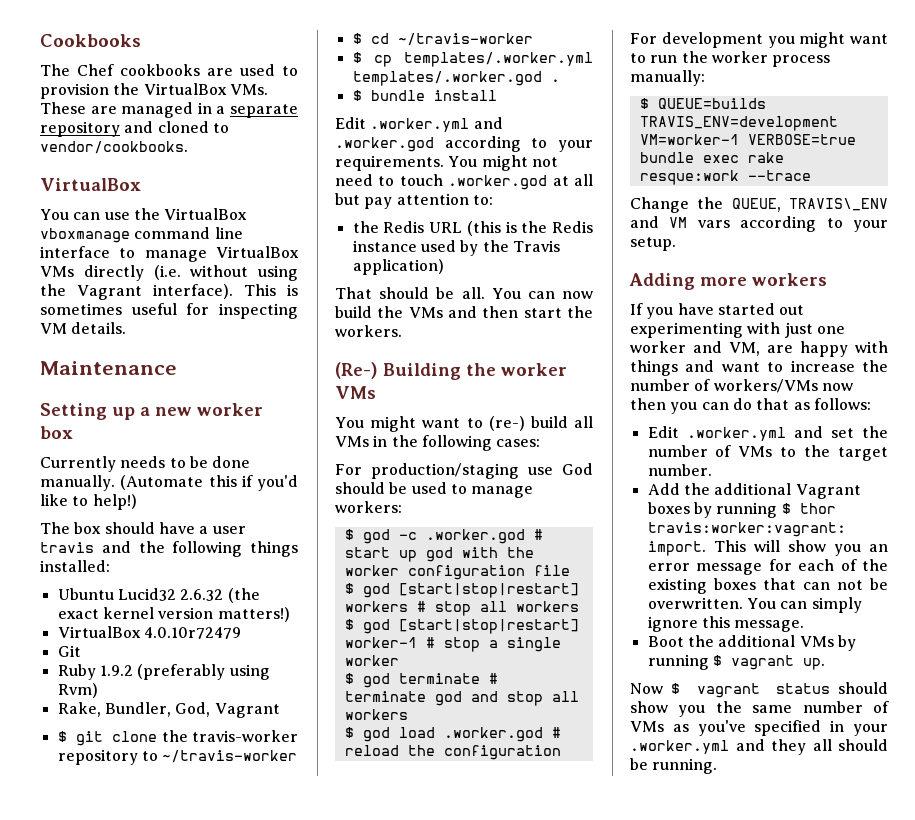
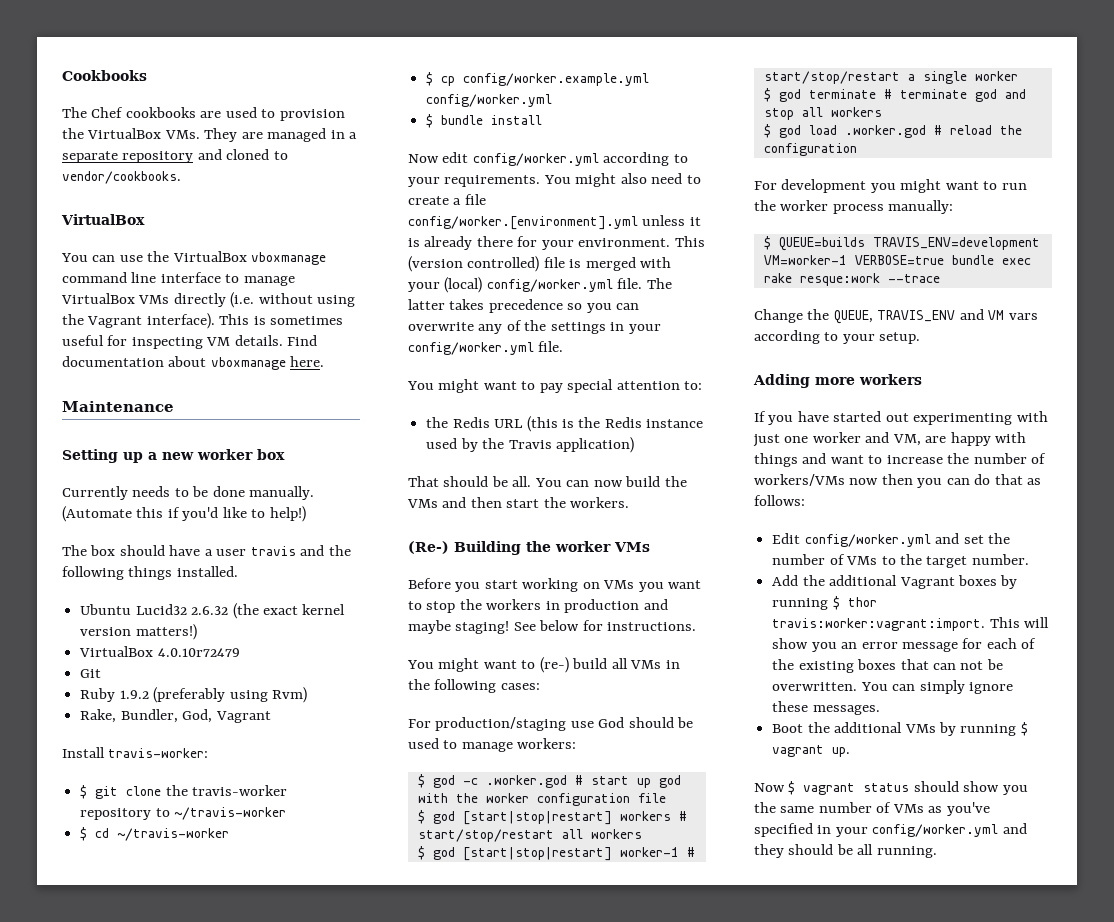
- The Chef cookbooks are used to provision the VirtualBox VMs. These are managed in a separate repository and cloned to vendor/cookbooks.
+ The Chef cookbooks are used to provision the VirtualBox VMs. They are managed in a separate repository and cloned to vendor/cookbooks.
+ Find documentation about vboxmanage here.
- The box should have a user travis and the following things installed:
+ The box should have a user travis and the following things installed.
+ Install travis-worker:
- $ cp templates/.worker.yml templates/.worker.god .
+ $ cp config/worker.example.yml config/worker.yml
- Edit .worker.yml and .worker.god according to your requirements.
+ Now edit config/worker.yml according to your requirements.
- You might not need to touch .worker.god at all but pay attention to:
+ You might also need to create a file config/worker.[environment].yml unless it is already there for your environment. This (version controlled) file is merged with your (local) config/worker.yml file. The latter takes precedence so you can overwrite any of the settings in your config/worker.yml file.
+ You might want to pay special attention to:
+ Before you start working on VMs you want to stop the workers in production and maybe staging! See below for instructions.
- $ god [start|stop|restart] workers # stop all workers
+ $ god [start|stop|restart] workers # start/stop/restart all workers
- $ god [start|stop|restart] worker-1 # stop a single worker
+ $ god [start|stop|restart] worker-1 # start/stop/restart a single worker
- Change the QUEUE, TRAVIS\_ENV and VM vars according to your setup.
+ Change the QUEUE, TRAVIS_ENV and VM vars according to your setup.
- Edit .worker.yml and set the number of VMs to the target number.
+ Edit config/worker.yml and set the number of VMs to the target number.
- You can simply ignore this message.
+ You can simply ignore these messages.
- Now $ vagrant status should show you the same number of VMs as you've specified in your .worker.yml and they all should be running.
+ Now $ vagrant status should show you the same number of VMs as you've specified in your config/worker.yml and they should be all running.

